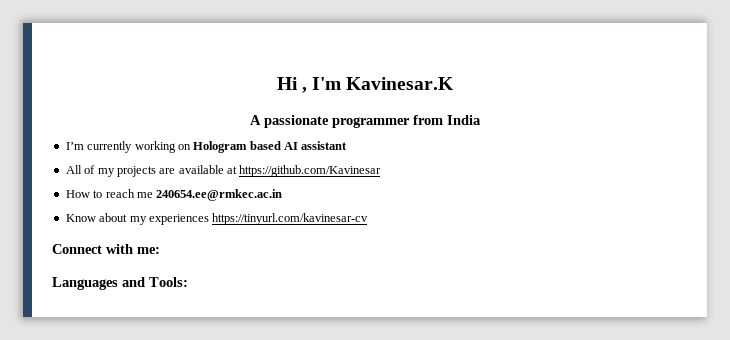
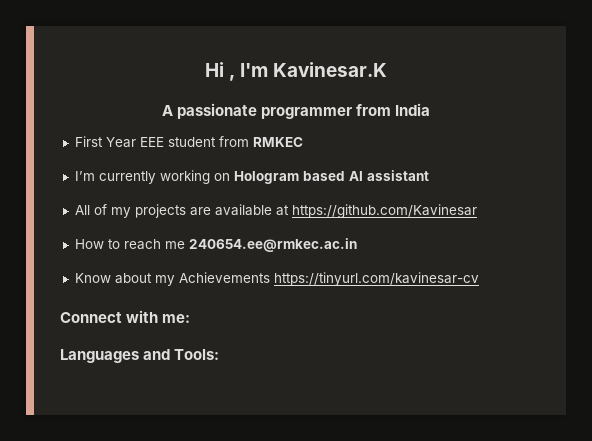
+ First Year EEE student from RMKEC
- Know about my experiences https://tinyurl.com/kavinesar-cv
+ Know about my Achievements https://tinyurl.com/kavinesar-cv

